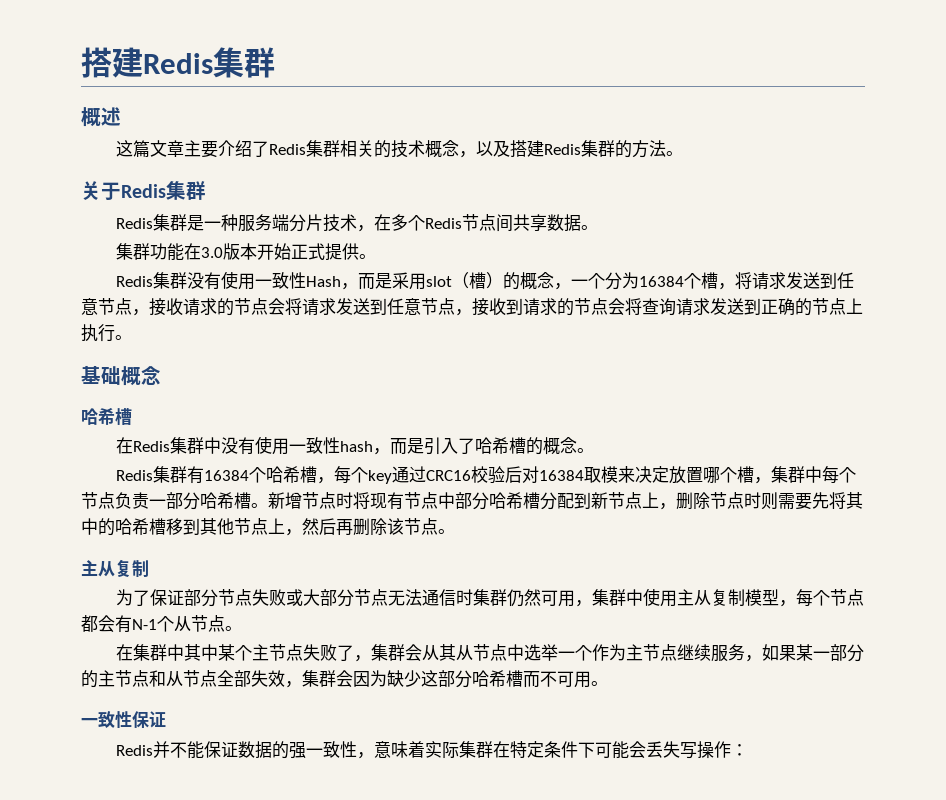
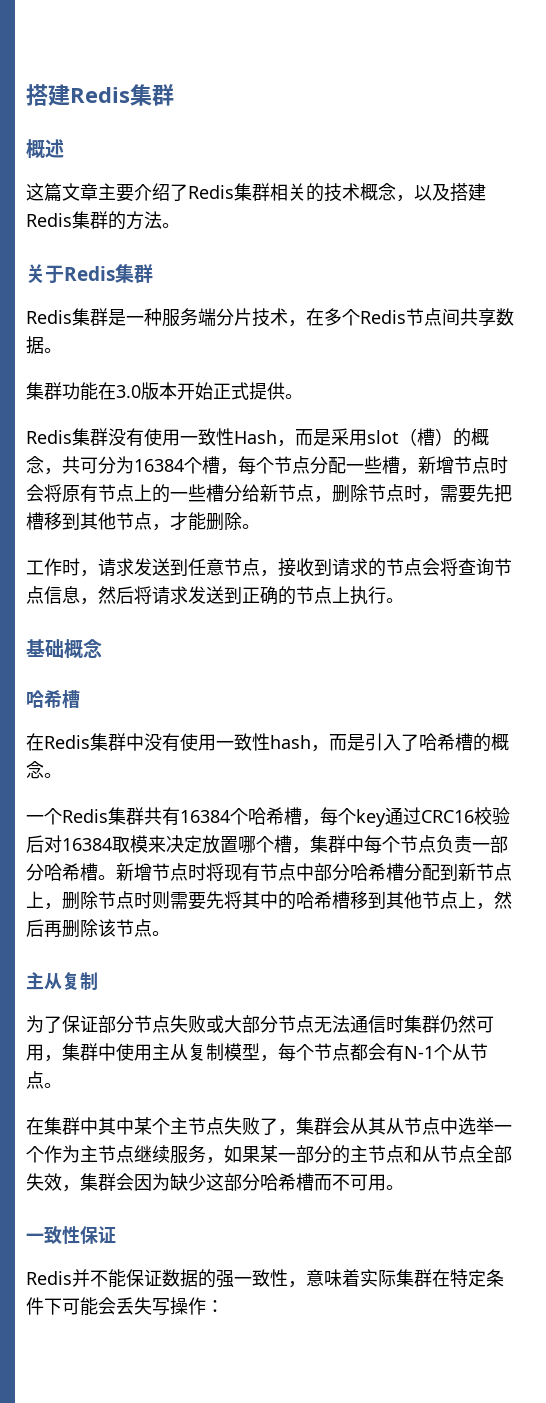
- Redis集群没有使用一致性Hash，而是采用slot（槽）的概念，一个分为16384个槽，将请求发送到任意节点，接收请求的节点会将请求发送到任意节点，接收到请求的节点会将查询请求发送到正确的节点上执行。
+ Redis集群没有使用一致性Hash，而是采用slot（槽）的概念，共可分为16384个槽，每个节点分配一些槽，新增节点时会将原有节点上的一些槽分给新节点，删除节点时，需要先把槽移到其他节点，才能删除。
+ 工作时，请求发送到任意节点，接收到请求的节点会将查询节点信息，然后将请求发送到正确的节点上执行。
- Redis集群有16384个哈希槽，每个key通过CRC16校验后对16384取模来决定放置哪个槽，集群中每个节点负责一部分哈希槽。
+ 一个Redis集群共有16384个哈希槽，每个key通过CRC16校验后对16384取模来决定放置哪个槽，集群中每个节点负责一部分哈希槽。

